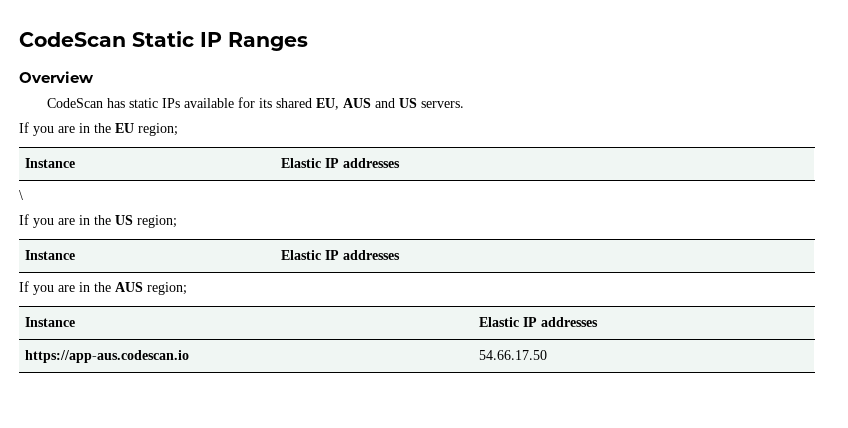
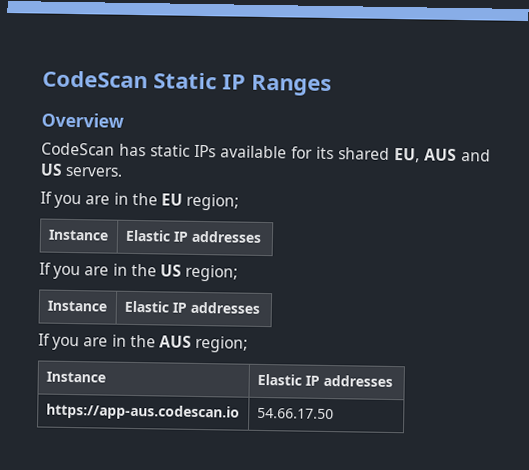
- \

